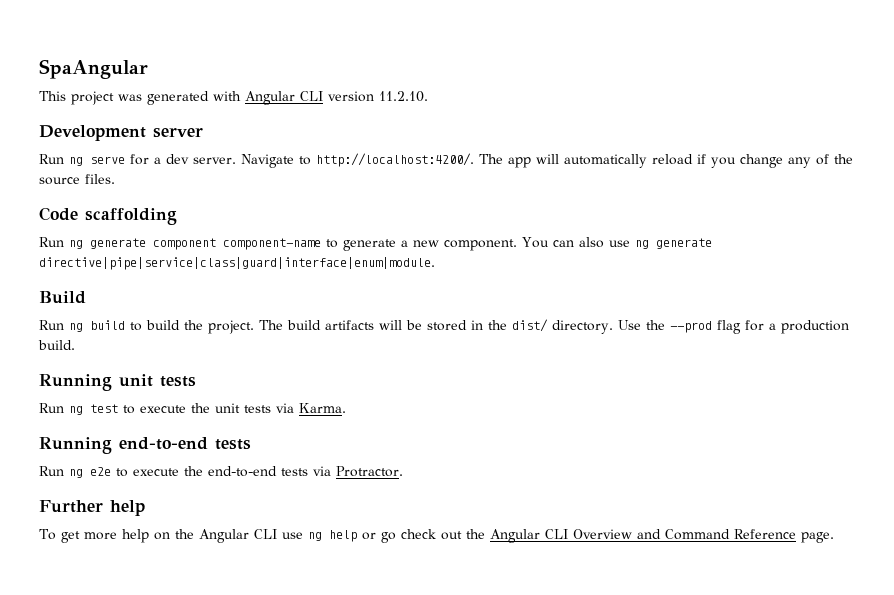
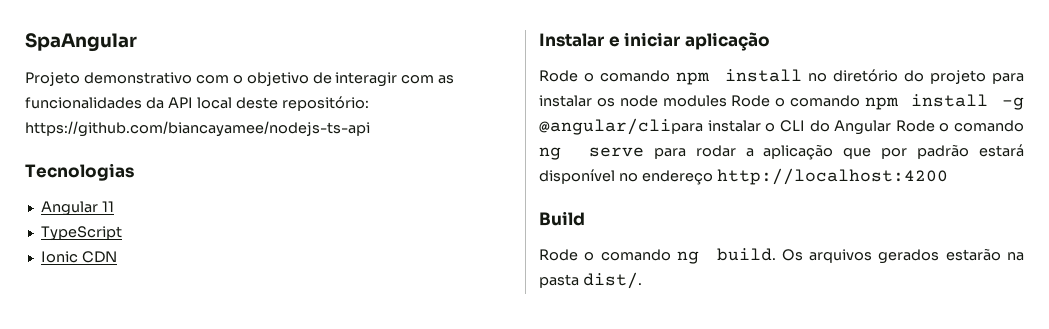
- This project was generated with Angular CLI version 11.2.10.
- Development server
- Run ng serve for a dev server. Navigate to http://localhost:4200/. The app will automatically reload if you change any of the source files.
- Code scaffolding
- Run ng generate component component-name to generate a new component. You can also use ng generate directive|pipe|service|class|guard|interface|enum|module.
+ Projeto demonstrativo com o objetivo de interagir com as funcionalidades da API local deste repositório: https://github.com/biancayamee/nodejs-ts-api
+ Tecnologias
+ Angular 11
+ TypeScript
+ Ionic CDN
+ Instalar e iniciar aplicação
+ Rode o comando npm install no diretório do projeto para instalar os node modules Rode o comando npm install -g @angular/clipara instalar o CLI do Angular Rode o comando ng serve para rodar a aplicação que por padrão estará disponível no endereço http://localhost:4200
  Build
- Run ng build to build the project. The build artifacts will be stored in the dist/ directory. Use the --prod flag for a production build.
- Running unit tests
- Run ng test to execute the unit tests via Karma.
- Running end-to-end tests
- Run ng e2e to execute the end-to-end tests via Protractor.
- Further help
- To get more help on the Angular CLI use ng help or go check out the Angular CLI Overview and Command Reference page.
+ Rode o comando ng build. Os arquivos gerados estarão na pasta dist/.

